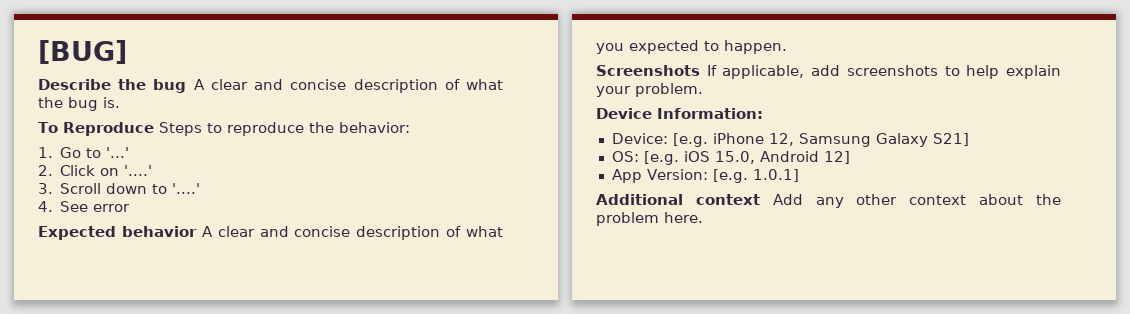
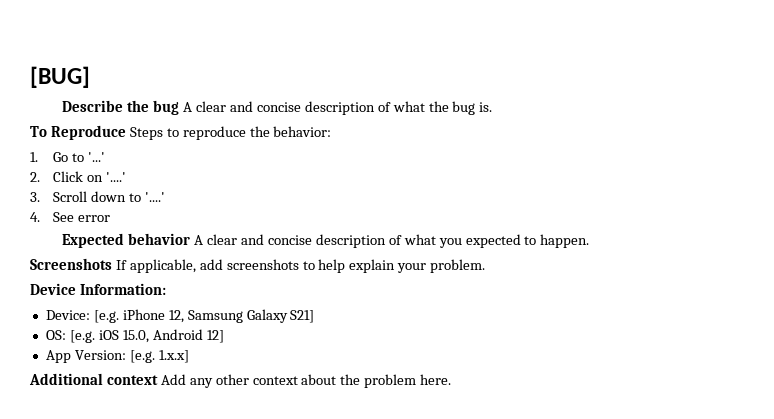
- App Version: [e.g. 1.0.1]
+ App Version: [e.g. 1.x.x]

